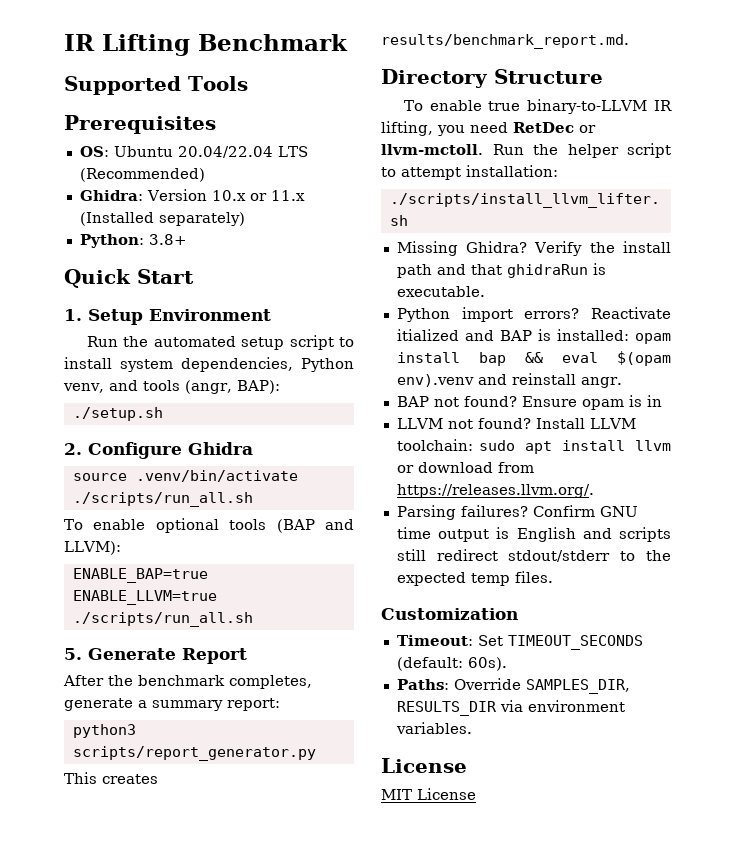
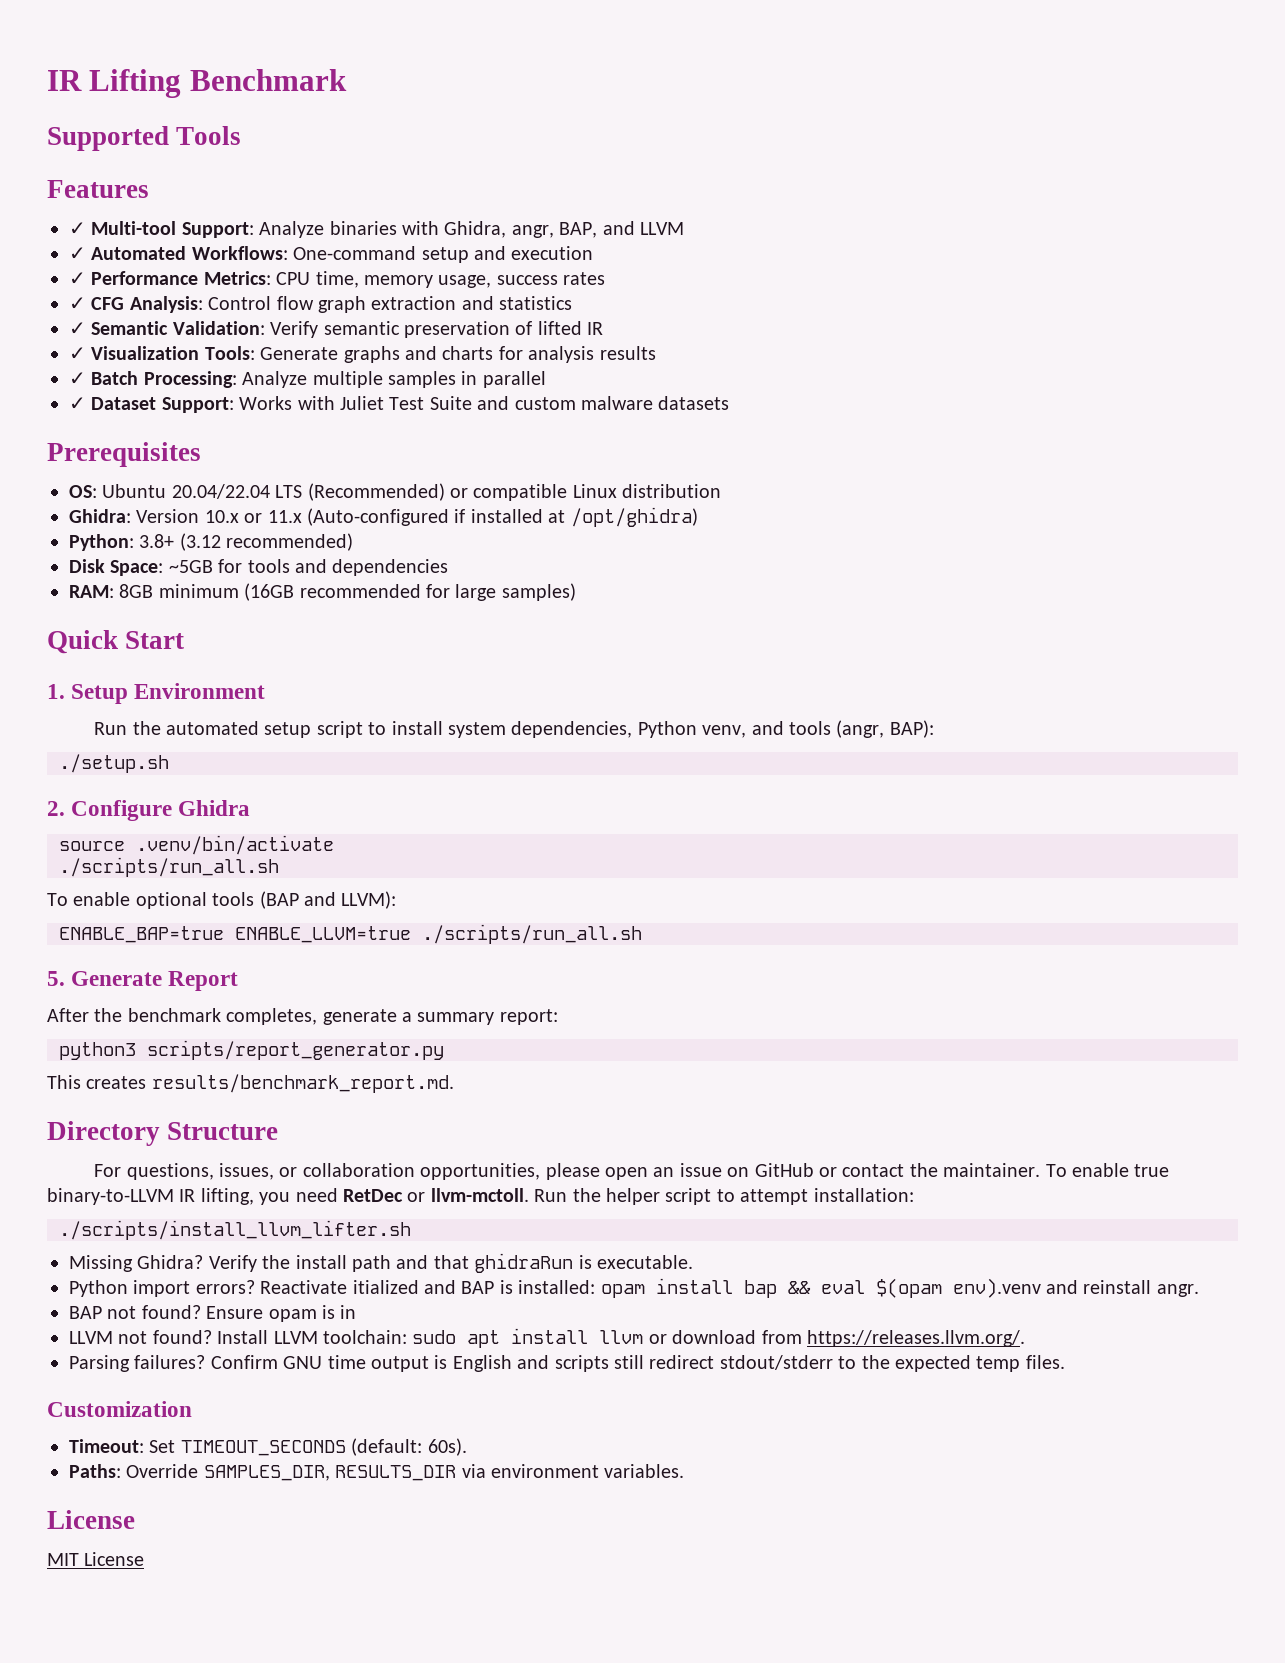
+ Features
+ ✓ Multi-tool Support: Analyze binaries with Ghidra, angr, BAP, and LLVM
+ ✓ Automated Workflows: One-command setup and execution
+ ✓ Performance Metrics: CPU time, memory usage, success rates
+ ✓ CFG Analysis: Control flow graph extraction and statistics
+ ✓ Semantic Validation: Verify semantic preservation of lifted IR
+ ✓ Visualization Tools: Generate graphs and charts for analysis results
+ ✓ Batch Processing: Analyze multiple samples in parallel
+ ✓ Dataset Support: Works with Juliet Test Suite and custom malware datasets
- OS: Ubuntu 20.04/22.04 LTS (Recommended)
+ OS: Ubuntu 20.04/22.04 LTS (Recommended) or compatible Linux distribution
- Ghidra: Version 10.x or 11.x (Installed separately)
- Python: 3.8+
+ Ghidra: Version 10.x or 11.x (Auto-configured if installed at /opt/ghidra)
+ Python: 3.8+ (3.12 recommended)
+ Disk Space: ~5GB for tools and dependencies
+ RAM: 8GB minimum (16GB recommended for large samples)
+ For questions, issues, or collaboration opportunities, please open an issue on GitHub or contact the maintainer.

